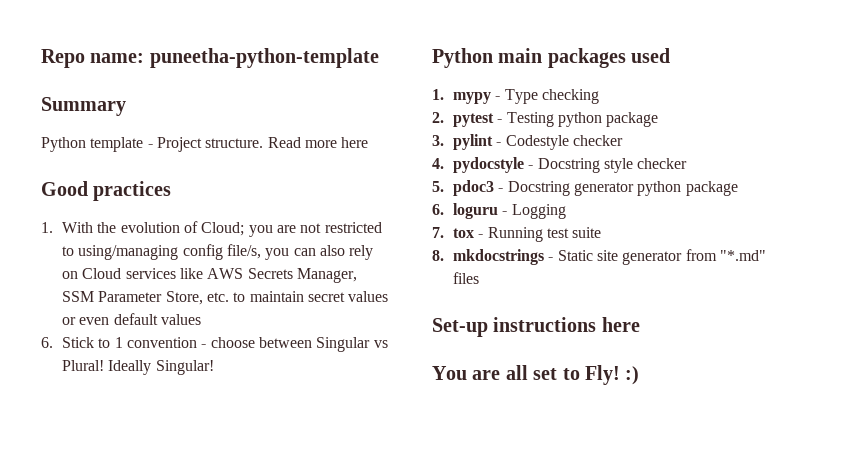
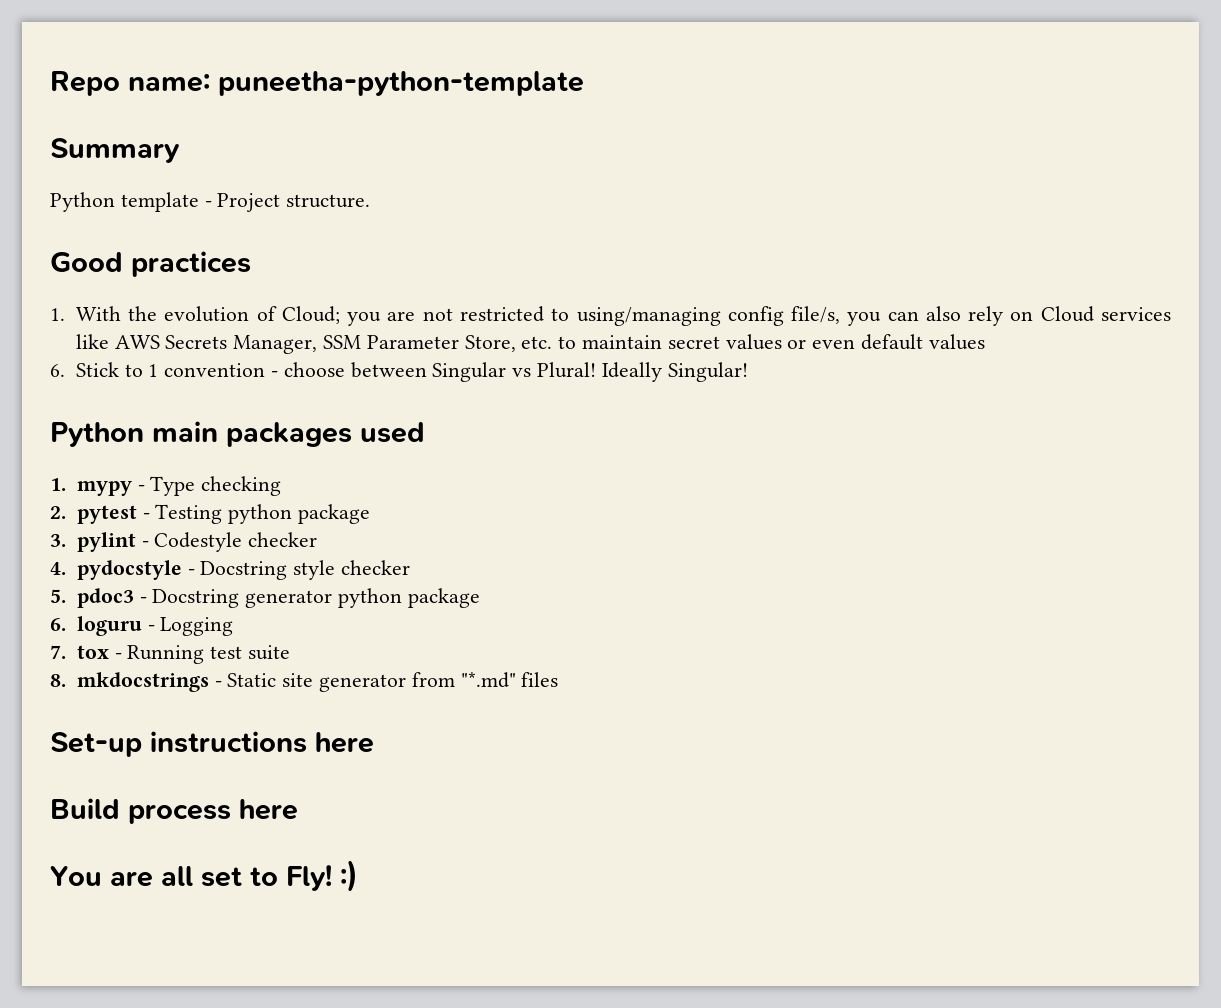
- Read more here
+ Build process here

